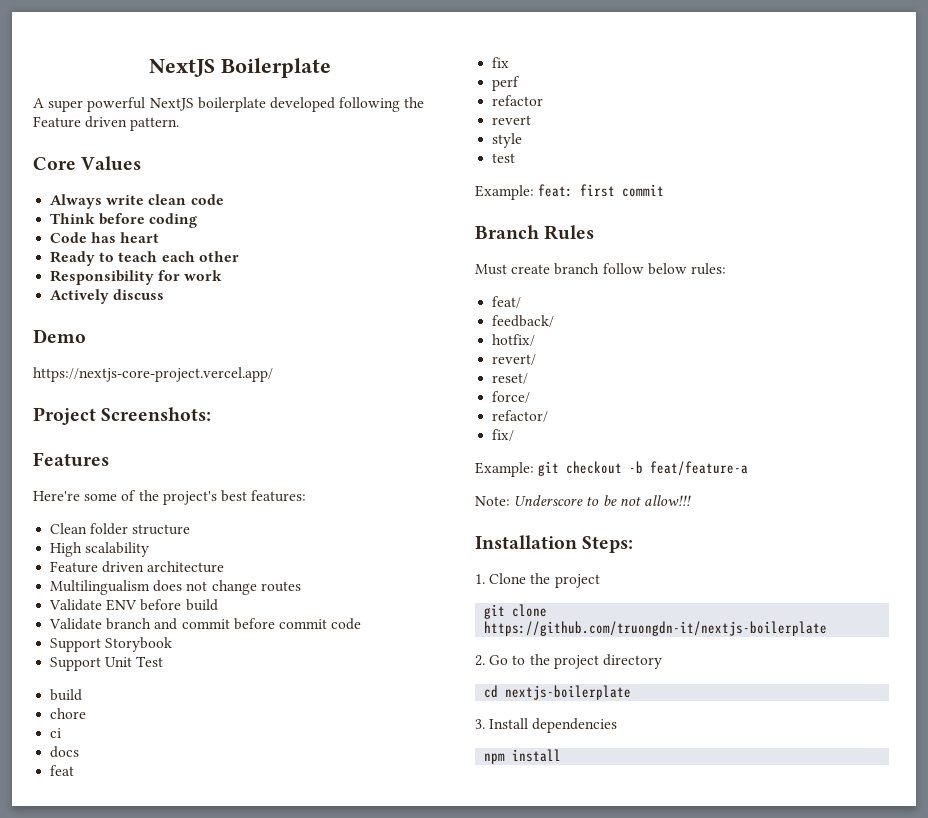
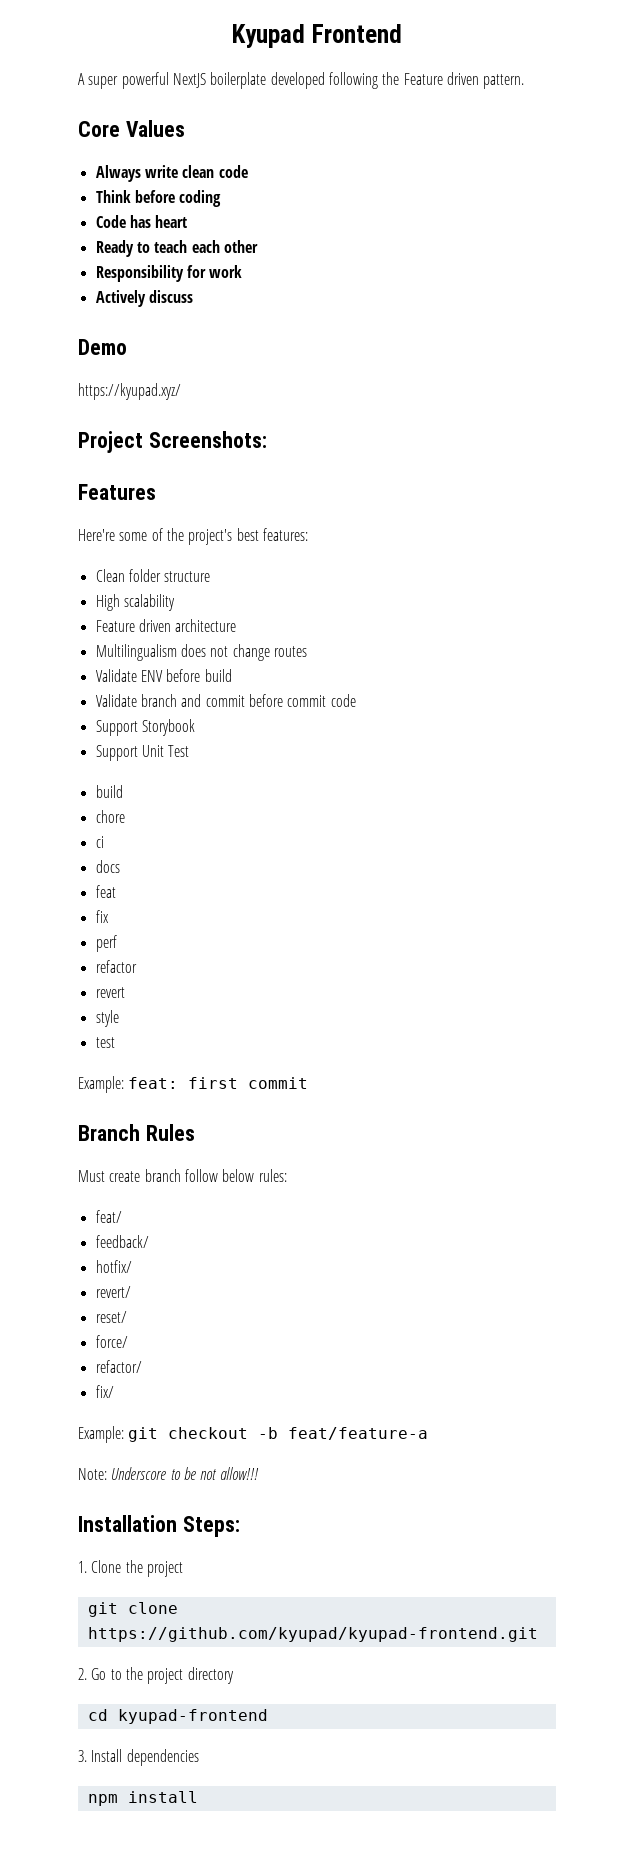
- NextJS Boilerplate
+ Kyupad Frontend
- https://nextjs-core-project.vercel.app/
+ https://kyupad.xyz/
- git clone https://github.com/truongdn-it/nextjs-boilerplate
+ git clone https://github.com/kyupad/kyupad-frontend.git
- cd nextjs-boilerplate
+ cd kyupad-frontend

